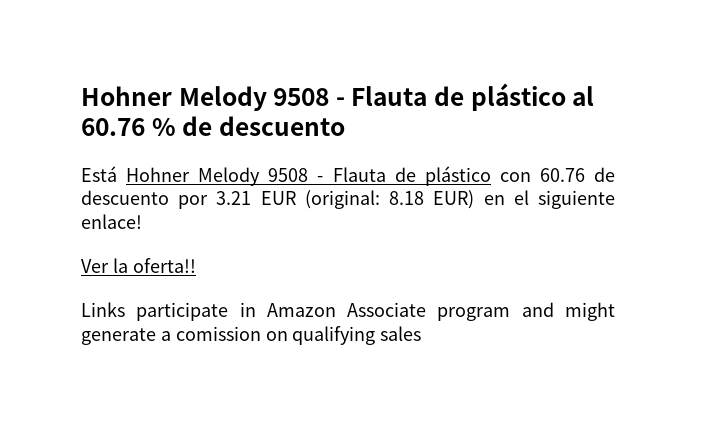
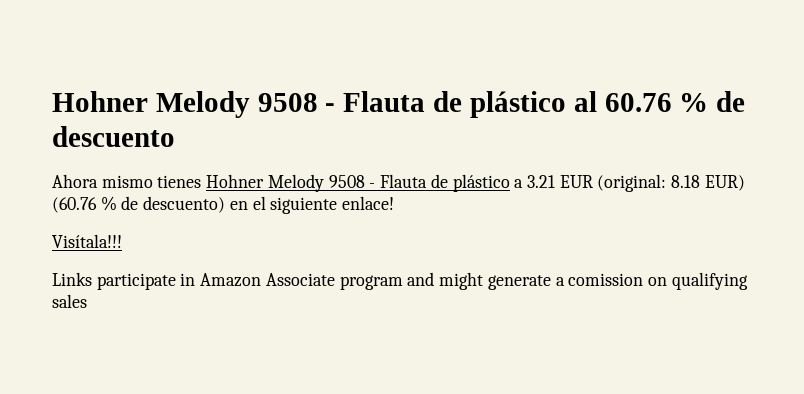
- Está Hohner Melody 9508 - Flauta de plástico con 60.76 de descuento por 3.21 EUR (original: 8.18 EUR) en el siguiente enlace!
+ Ahora mismo tienes Hohner Melody 9508 - Flauta de plástico a 3.21 EUR (original: 8.18 EUR) (60.76 % de descuento) en el siguiente enlace!
- Ver la oferta!!
+ Visítala!!!

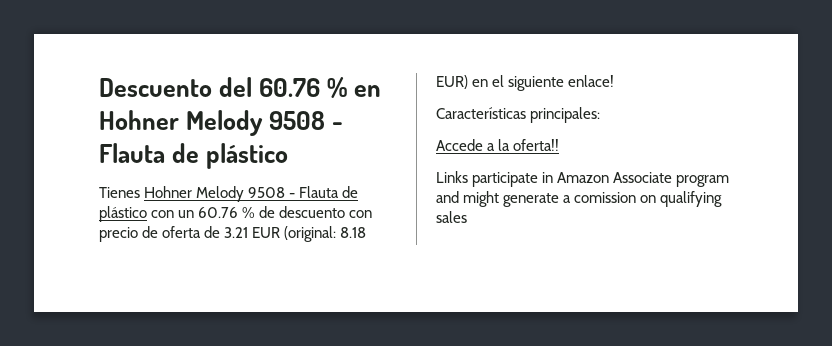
- Hohner Melody 9508 - Flauta de plástico al 60.76 % de descuento
- Ahora mismo tienes Hohner Melody 9508 - Flauta de plástico a 3.21 EUR (original: 8.18 EUR) (60.76 % de descuento) en el siguiente enlace!
+ Descuento del 60.76 % en Hohner Melody 9508 - Flauta de plástico
+ Tienes Hohner Melody 9508 - Flauta de plástico con un 60.76 % de descuento con precio de oferta de 3.21 EUR (original: 8.18 EUR) en el siguiente enlace!
- Visítala!!!
+ Características principales:
+ Accede a la oferta!!

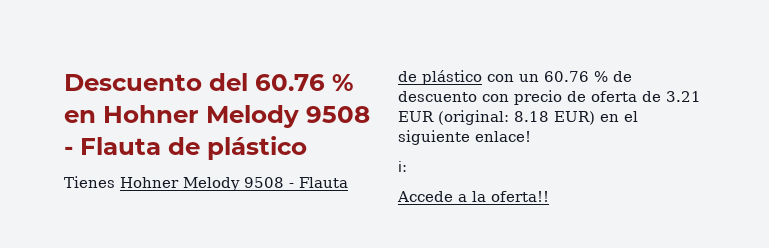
- Características principales:
+ ℹ:
- Links participate in Amazon Associate program and might generate a comission on qualifying sales

